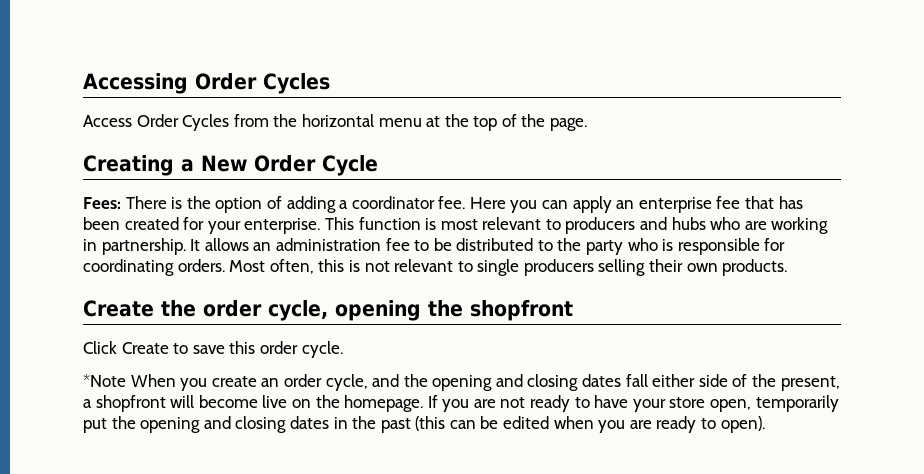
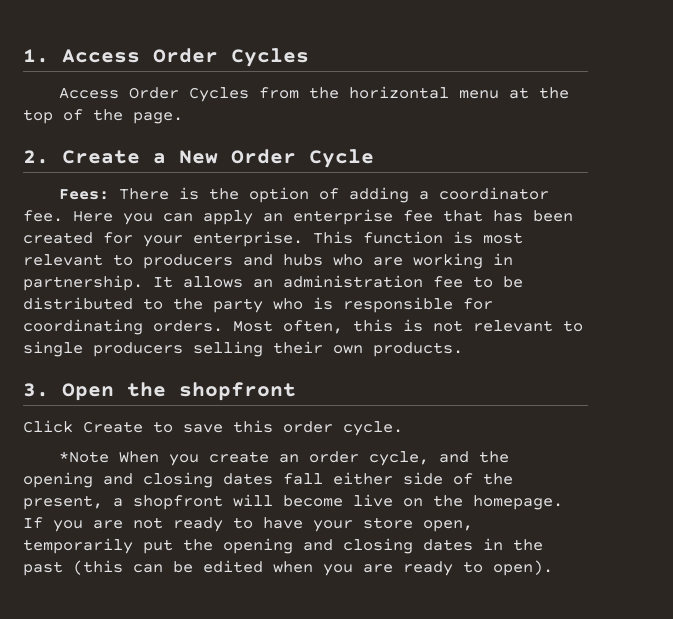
- Accessing Order Cycles
+ 1. Access Order Cycles
- Creating a New Order Cycle
+ 2. Create a New Order Cycle
- Create the order cycle, opening the shopfront
+ 3. Open the shopfront

